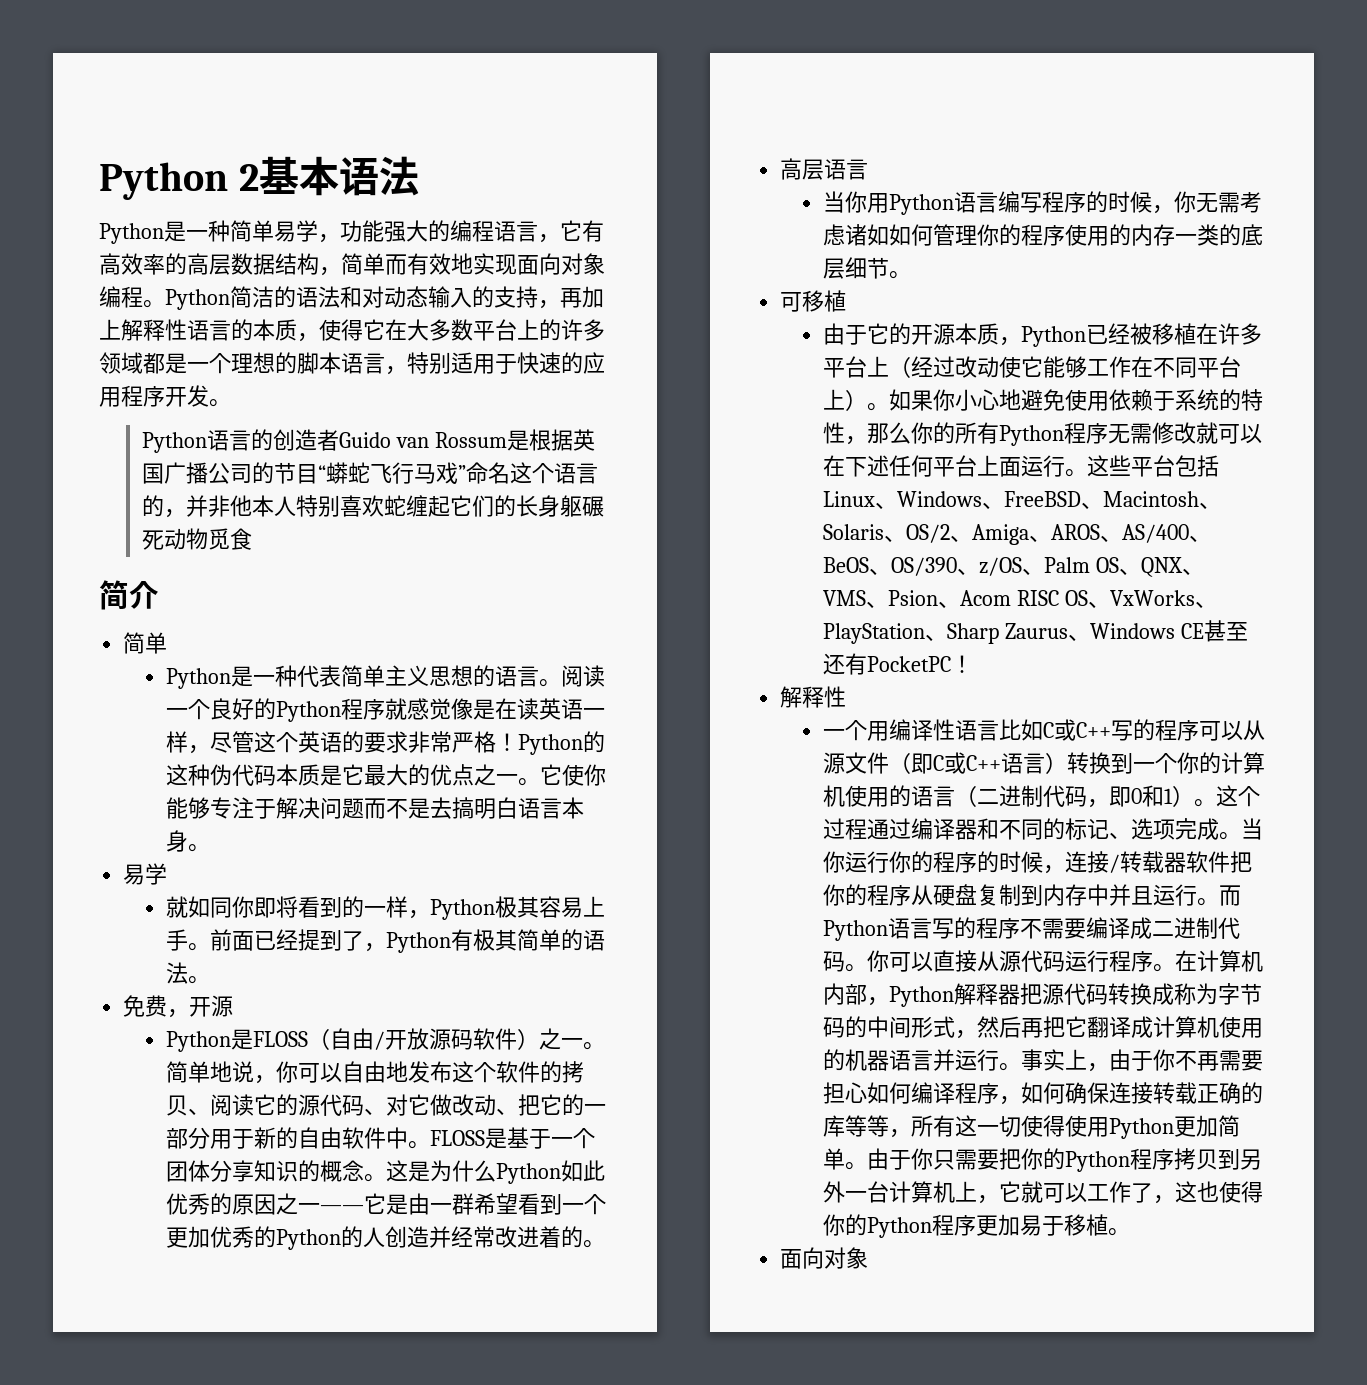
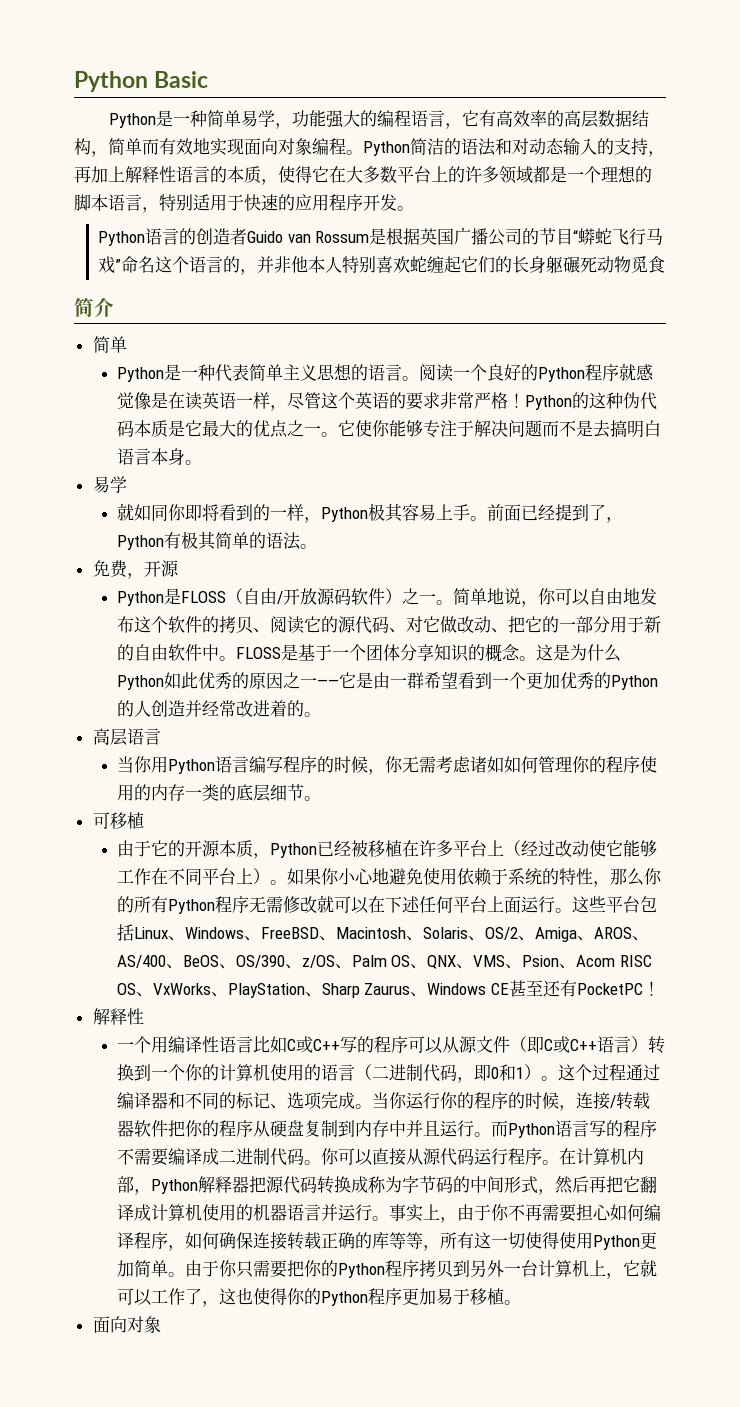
- Python 2基本语法
+ Python Basic

